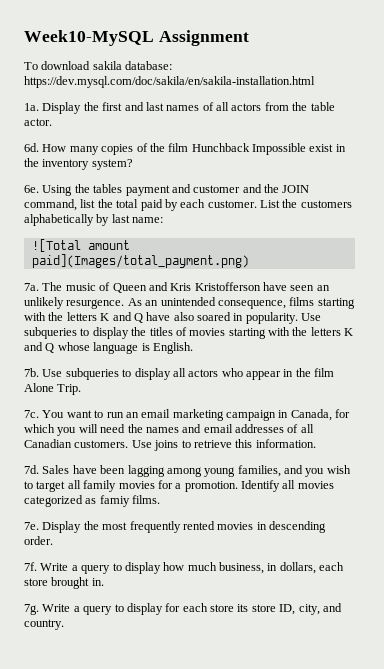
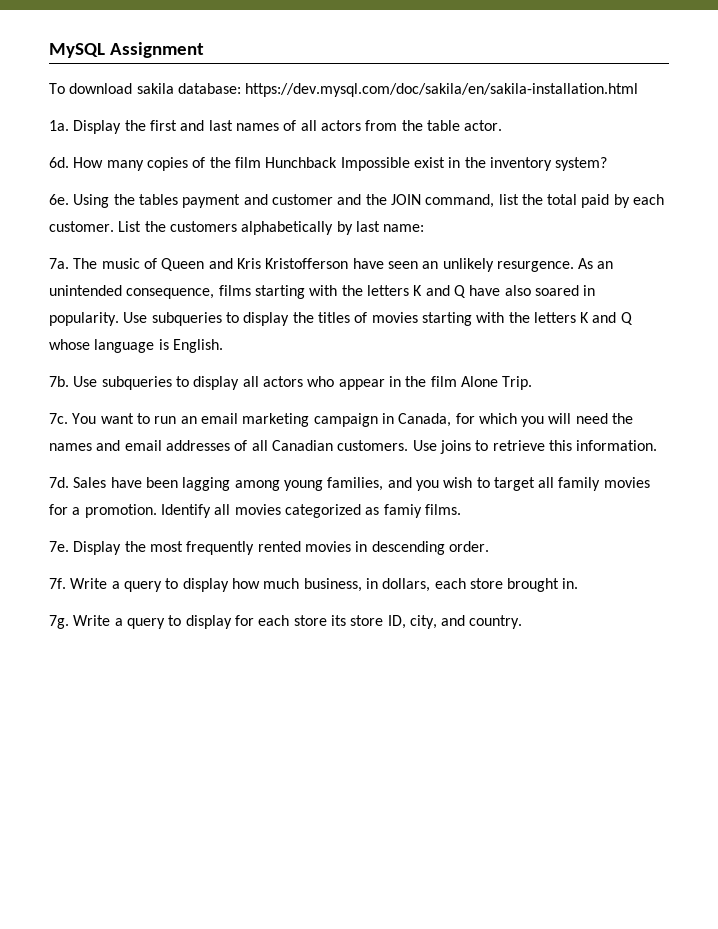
- Week10-MySQL Assignment
+ MySQL Assignment
- ![Total amount paid](Images/total_payment.png)

